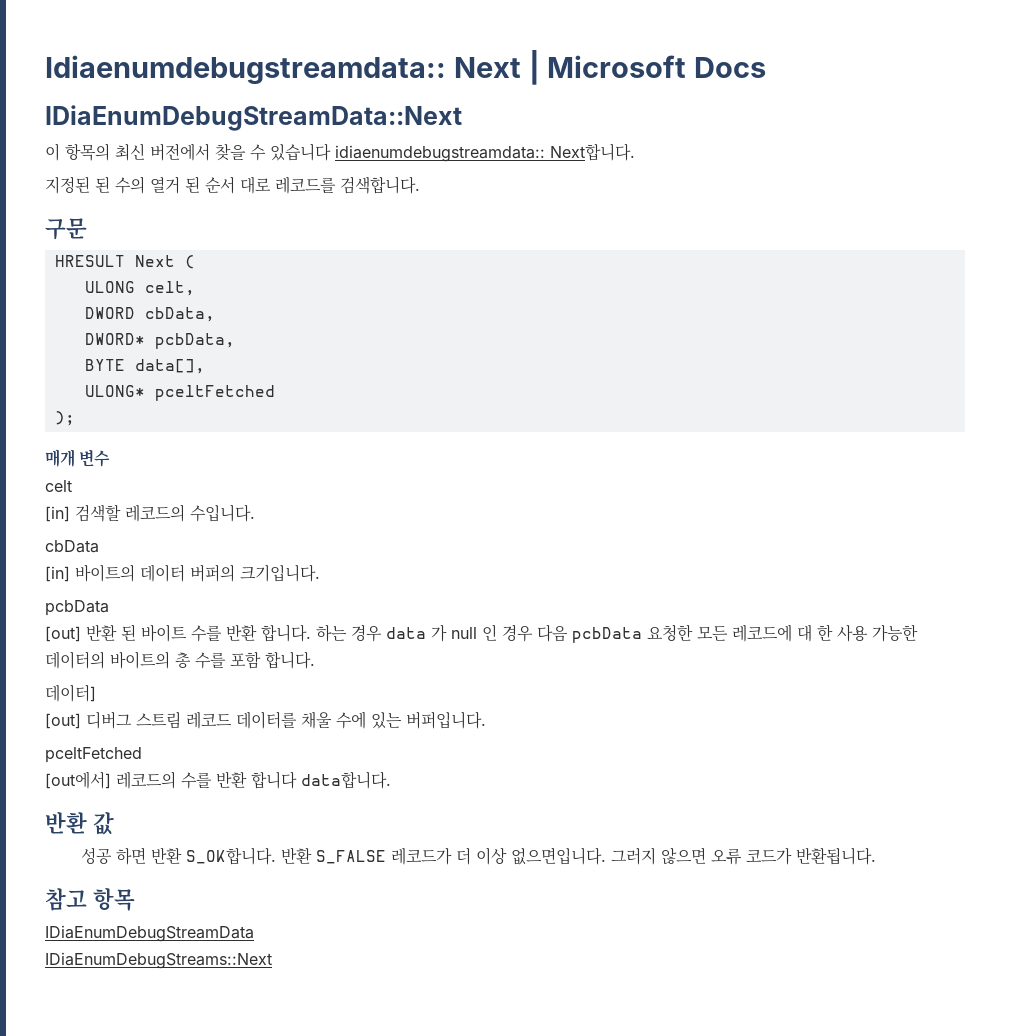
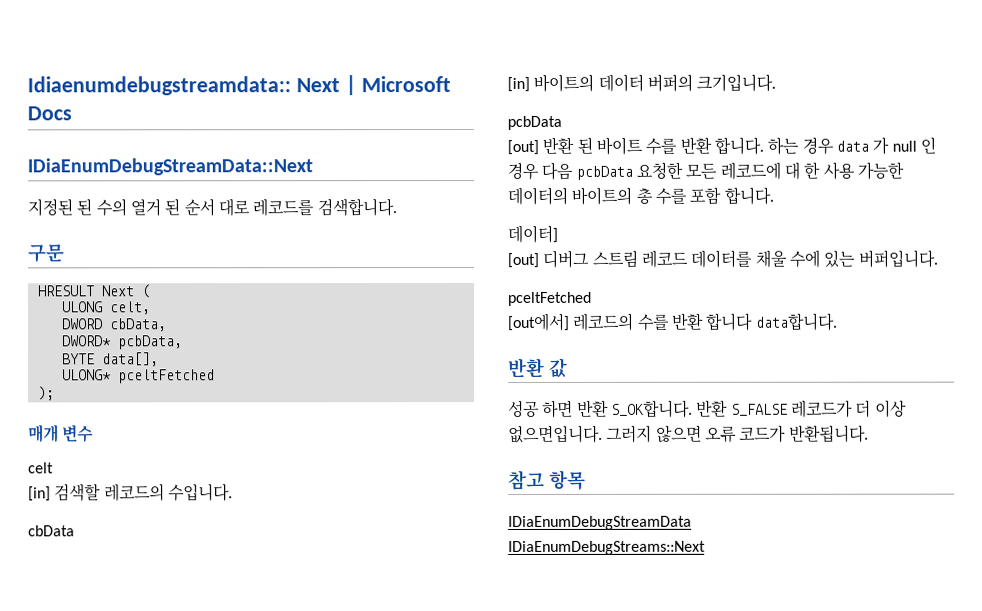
- 이 항목의 최신 버전에서 찾을 수 있습니다 idiaenumdebugstreamdata:: Next합니다.

